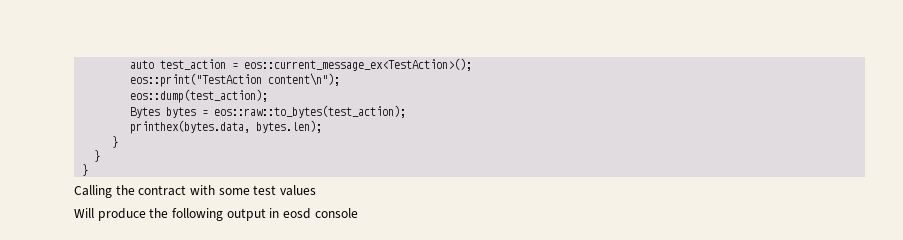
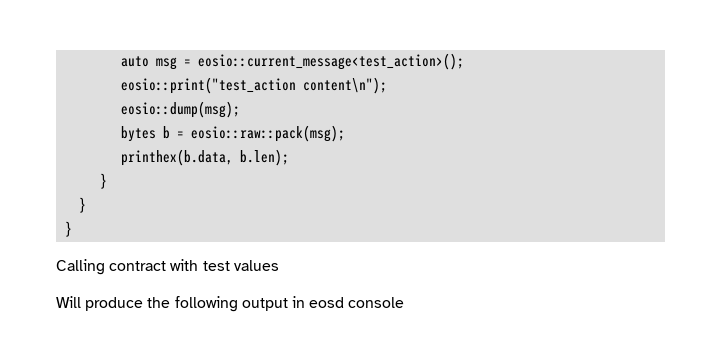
- auto test_action = eos::current_message_ex<TestAction>();
- eos::print("TestAction content\n");
- eos::dump(test_action);
- Bytes bytes = eos::raw::to_bytes(test_action);
- printhex(bytes.data, bytes.len);
+ auto msg = eosio::current_message<test_action>();
+ eosio::print("test_action content\n");
+ eosio::dump(msg);
+ bytes b = eosio::raw::pack(msg);
+ printhex(b.data, b.len);
- Calling the contract with some test values
+ Calling contract with test values

